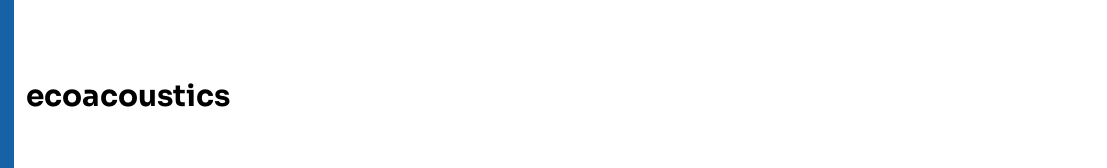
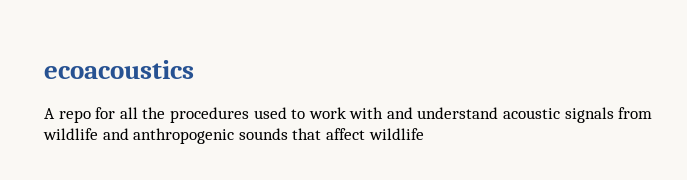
+ A repo for all the procedures used to work with and understand acoustic signals from wildlife and anthropogenic sounds that affect wildlife

